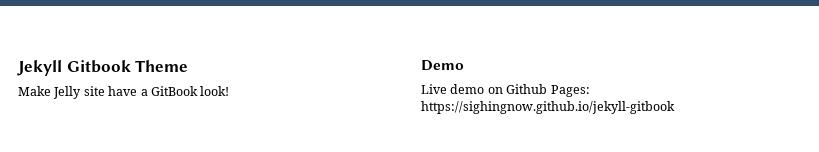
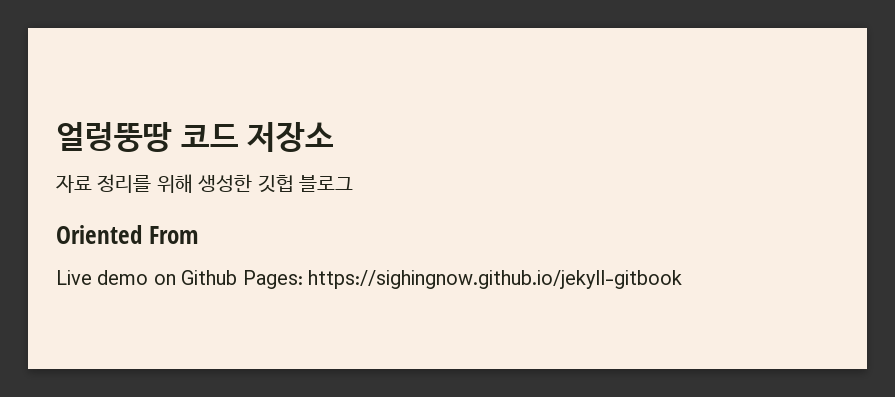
- Jekyll Gitbook Theme
- Make Jelly site have a GitBook look!
- Demo
+ 얼렁뚱땅 코드 저장소
+ 자료 정리를 위해 생성한 깃헙 블로그
+ Oriented From

